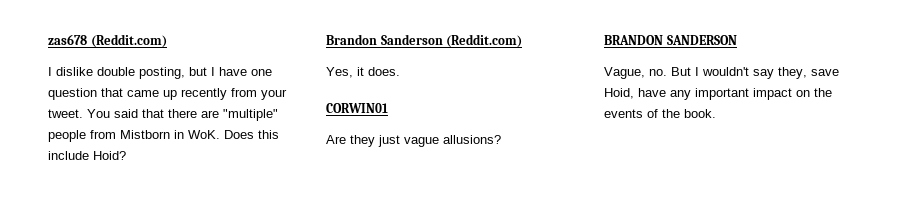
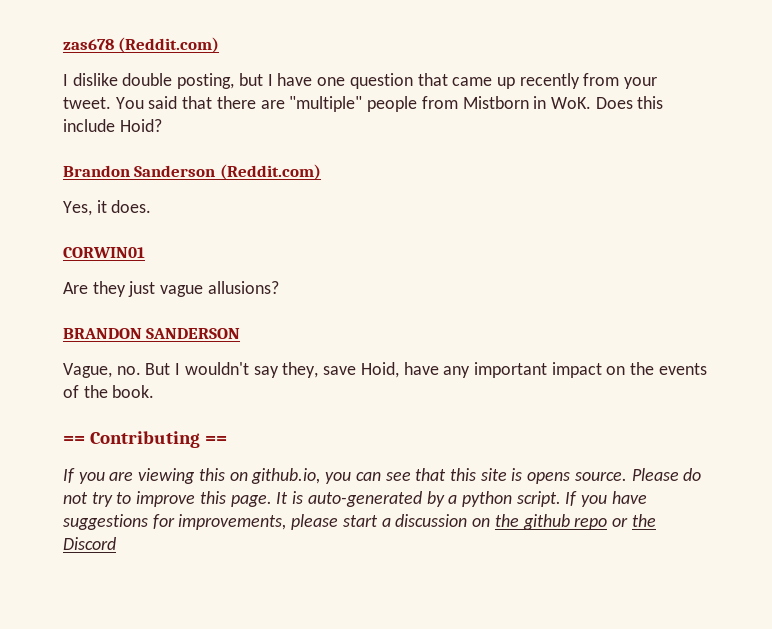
+ == Contributing ==
+ If you are viewing this on github.io, you can see that this site is opens source. Please do not try to improve this page. It is auto-generated by a python script. If you have suggestions for improvements, please start a discussion on the github repo or the Discord

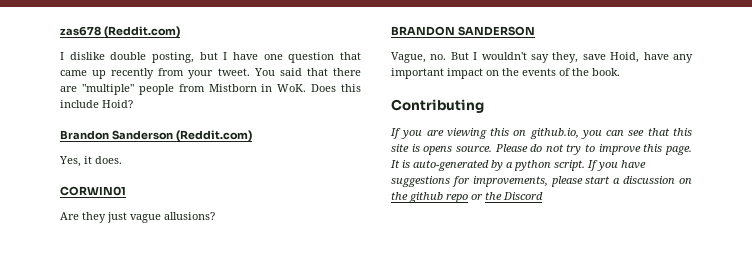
- == Contributing ==
+ Contributing

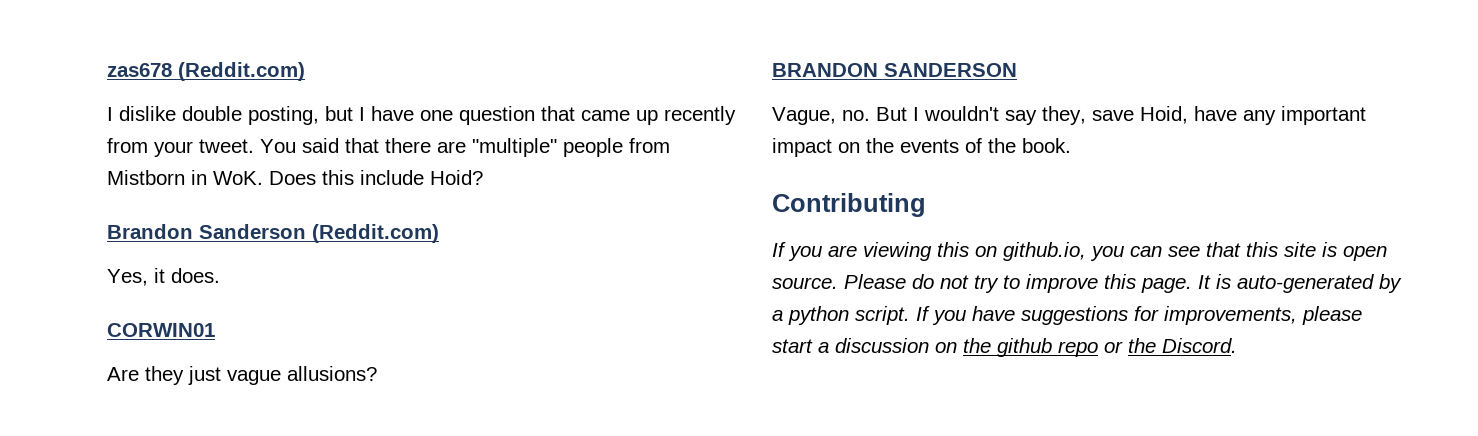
- If you are viewing this on github.io, you can see that this site is opens source.
+ If you are viewing this on github.io, you can see that this site is open source.
- If you have suggestions for improvements, please start a discussion on the github repo or the Discord
+ If you have suggestions for improvements, please start a discussion on the github repo or the Discord.

